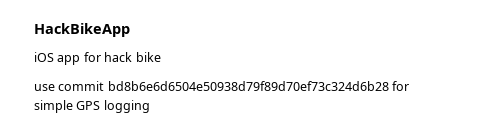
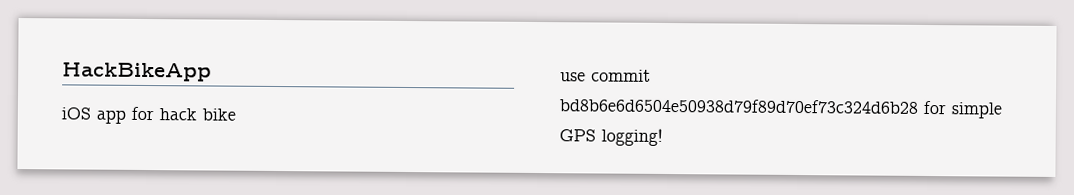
- use commit bd8b6e6d6504e50938d79f89d70ef73c324d6b28 for simple GPS logging
+ use commit bd8b6e6d6504e50938d79f89d70ef73c324d6b28 for simple GPS logging!

